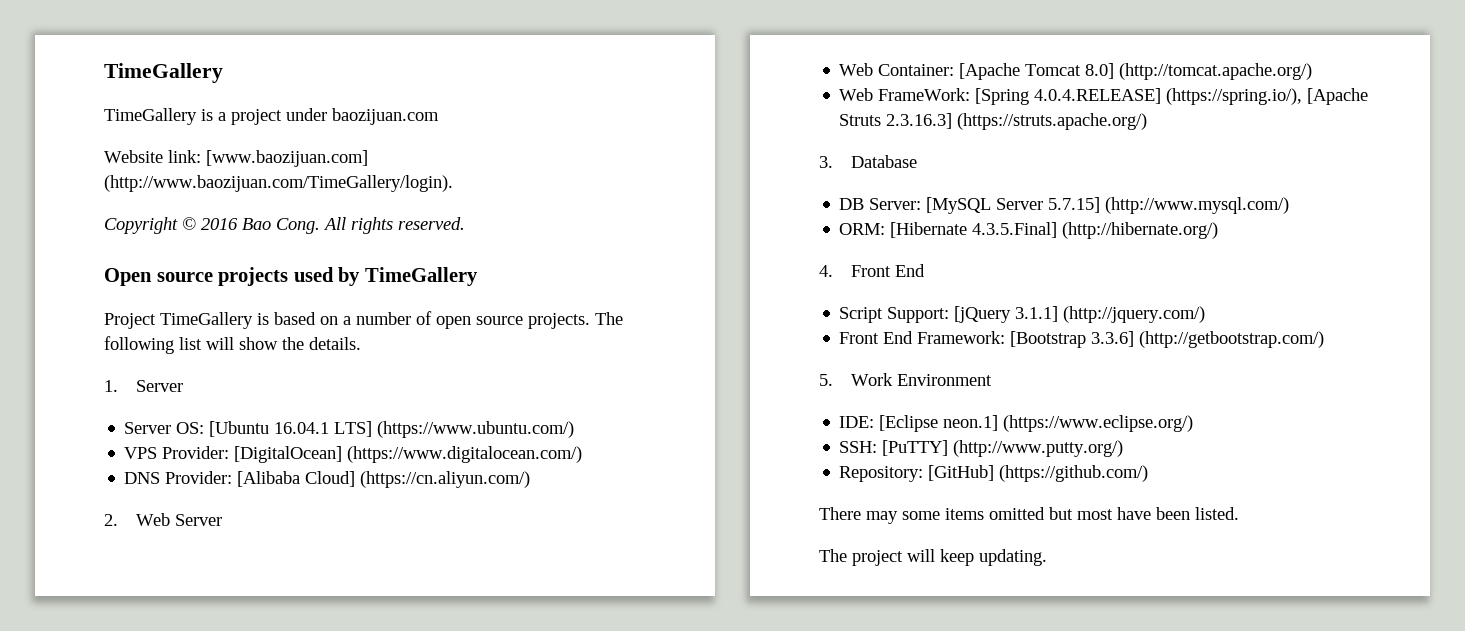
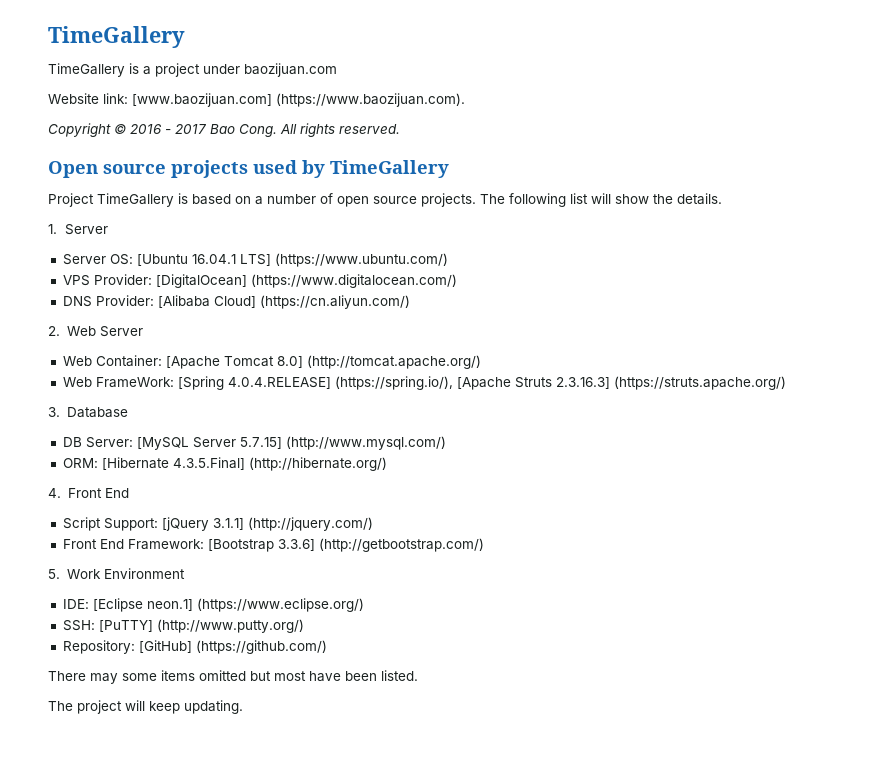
- Website link: [www.baozijuan.com] (http://www.baozijuan.com/TimeGallery/login).
+ Website link: [www.baozijuan.com] (https://www.baozijuan.com).
- Copyright © 2016 Bao Cong.
+ Copyright © 2016 - 2017 Bao Cong.

